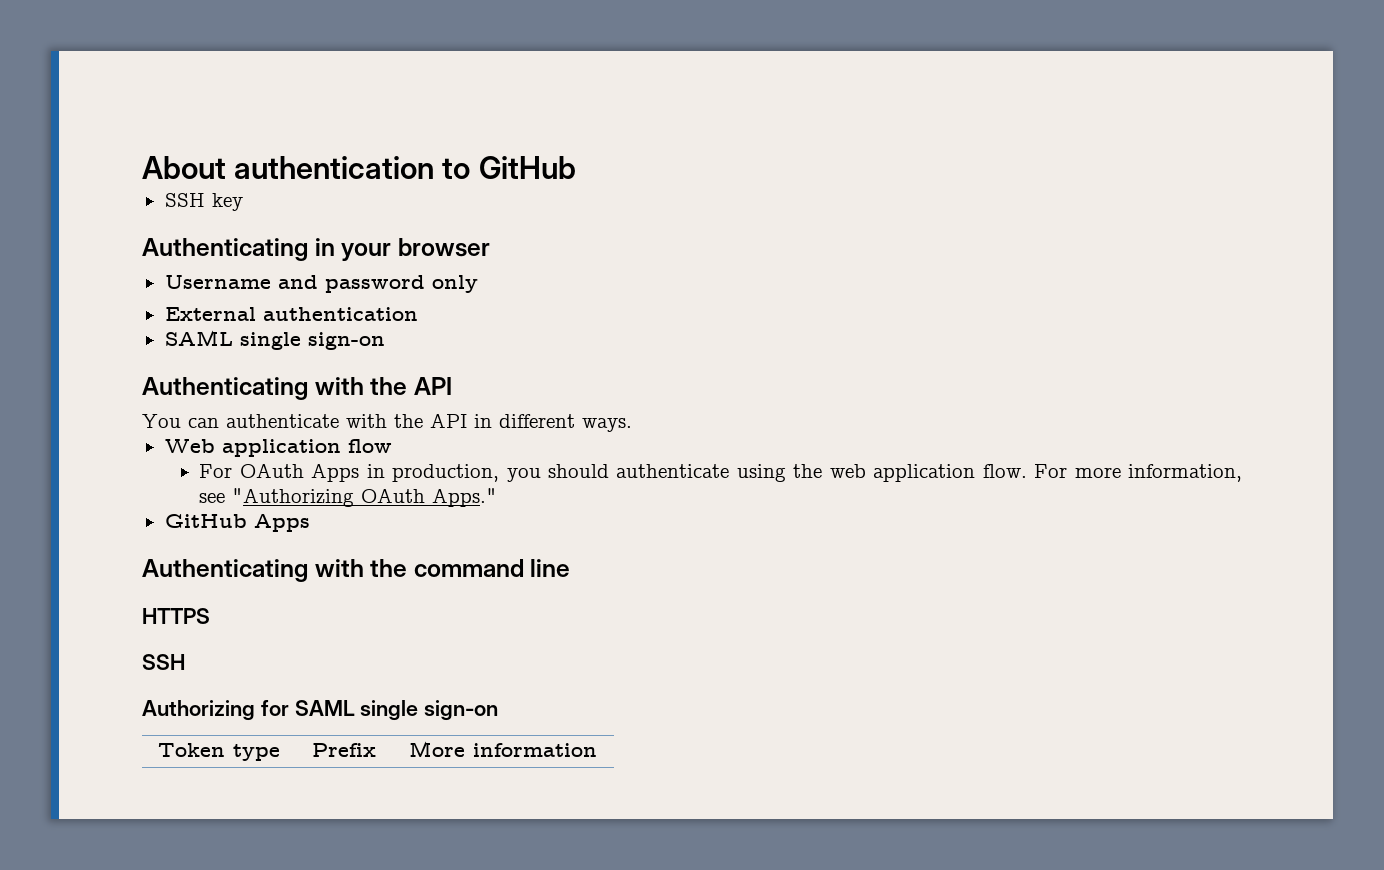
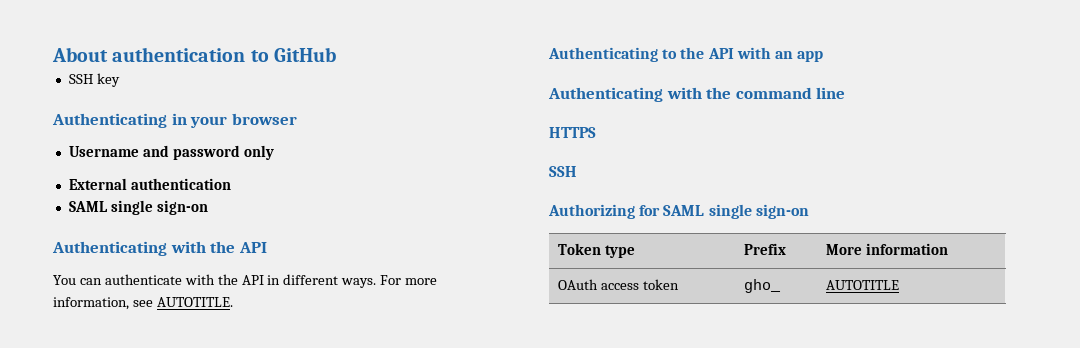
- You can authenticate with the API in different ways.
- Web application flow
- For OAuth Apps in production, you should authenticate using the web application flow. For more information, see "Authorizing OAuth Apps."
- GitHub Apps
+ You can authenticate with the API in different ways. For more information, see AUTOTITLE.
+ Authenticating to the API with an app
+ OAuth access token | gho_ | AUTOTITLE

